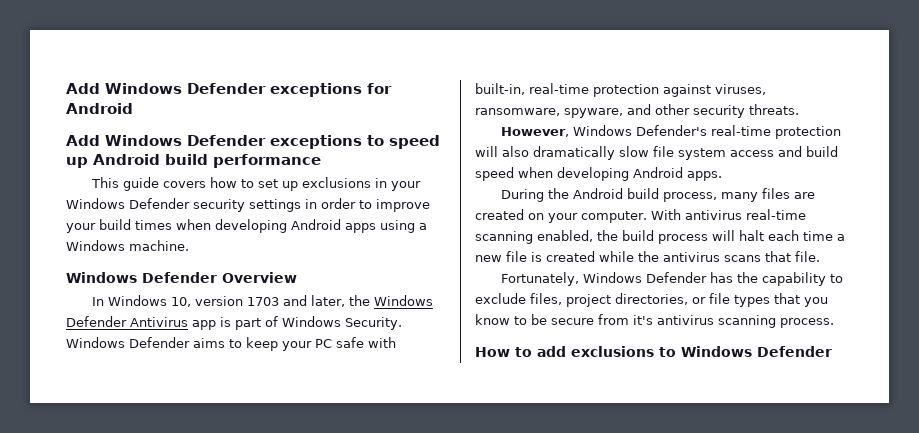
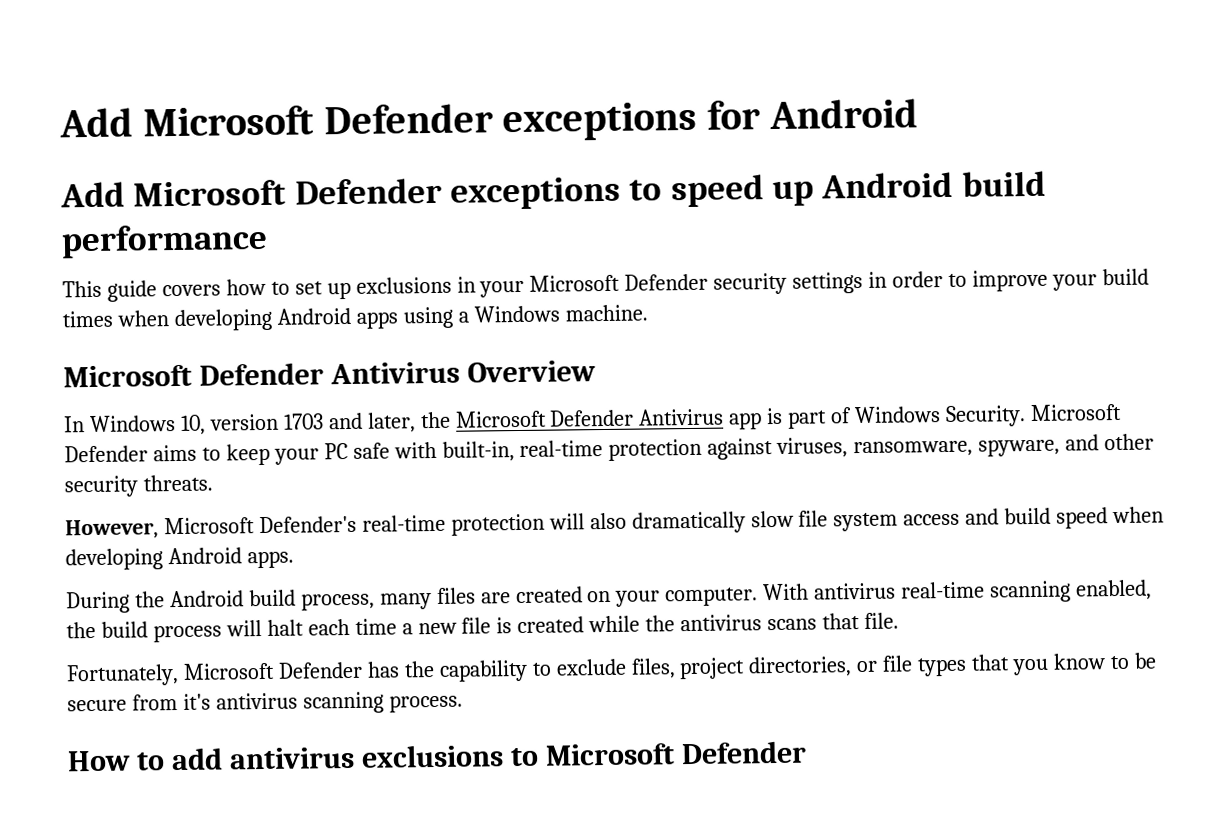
- Add Windows Defender exceptions for Android
+ Add Microsoft Defender exceptions for Android
- Add Windows Defender exceptions to speed up Android build performance
+ Add Microsoft Defender exceptions to speed up Android build performance
- This guide covers how to set up exclusions in your Windows Defender security settings in order to improve your build times when developing Android apps using a Windows machine.
+ This guide covers how to set up exclusions in your Microsoft Defender security settings in order to improve your build times when developing Android apps using a Windows machine.
- Windows Defender Overview
+ Microsoft Defender Antivirus Overview
- In Windows 10, version 1703 and later, the Windows Defender Antivirus app is part of Windows Security.
+ In Windows 10, version 1703 and later, the Microsoft Defender Antivirus app is part of Windows Security.
- Windows Defender aims to keep your PC safe with built-in, real-time protection against viruses, ransomware, spyware, and other security threats.
+ Microsoft Defender aims to keep your PC safe with built-in, real-time protection against viruses, ransomware, spyware, and other security threats.
- However, Windows Defender's real-time protection will also dramatically slow file system access and build speed when developing Android apps.
+ However, Microsoft Defender's real-time protection will also dramatically slow file system access and build speed when developing Android apps.
- Fortunately, Windows Defender has the capability to exclude files, project directories, or file types that you know to be secure from it's antivirus scanning process.
+ Fortunately, Microsoft Defender has the capability to exclude files, project directories, or file types that you know to be secure from it's antivirus scanning process.
- How to add exclusions to Windows Defender
+ How to add antivirus exclusions to Microsoft Defender

